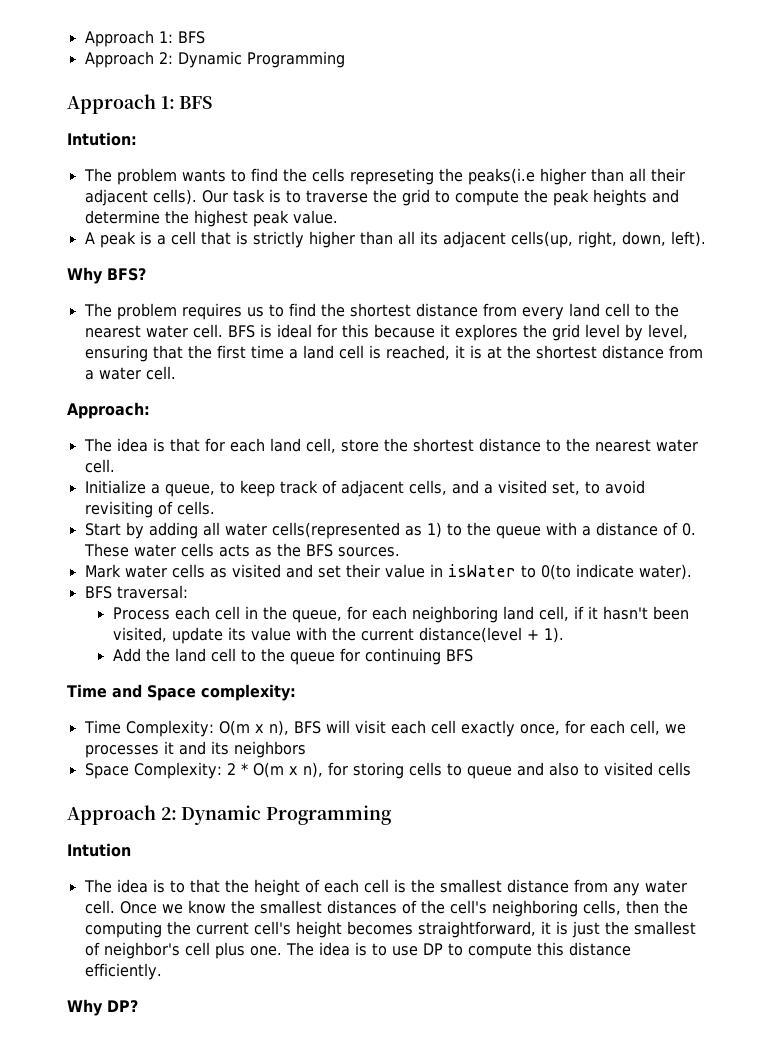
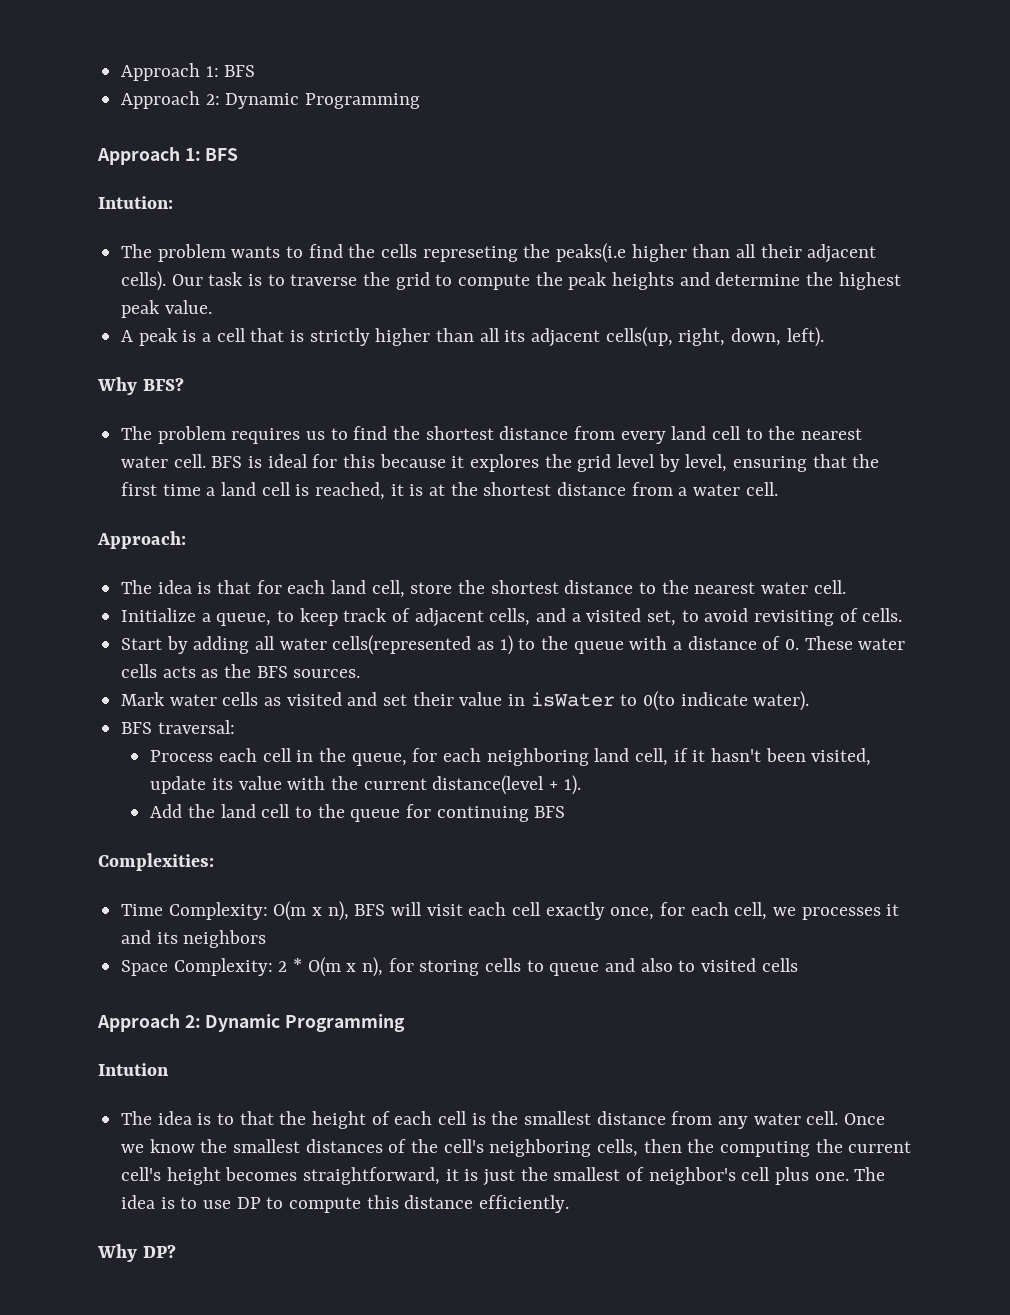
- Time and Space complexity:
+ Complexities:

